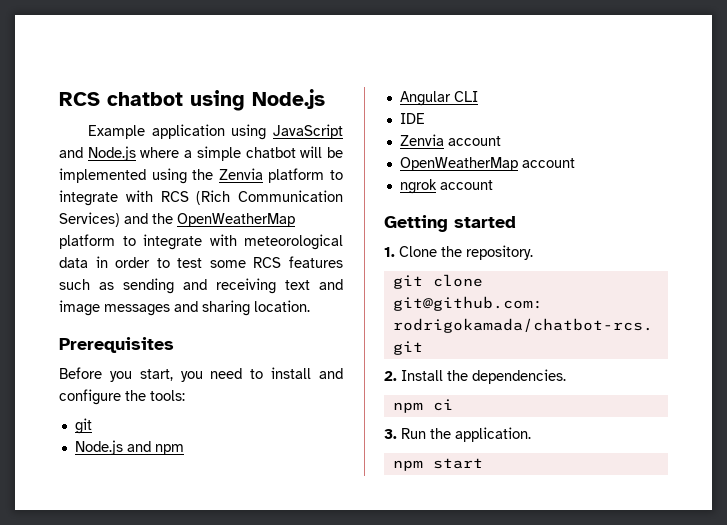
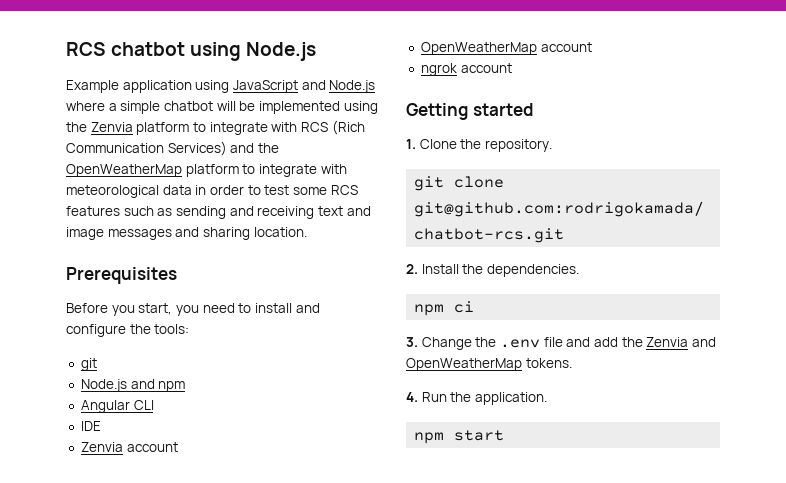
- 3. Run the application.
+ 3. Change the .env file and add the Zenvia and OpenWeatherMap tokens.
+ 4. Run the application.

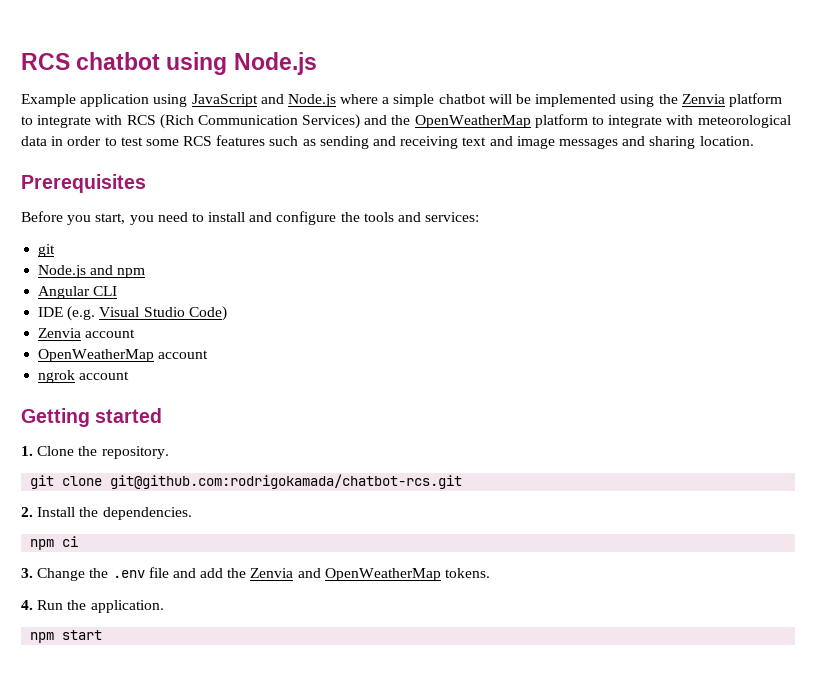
- Before you start, you need to install and configure the tools:
+ Before you start, you need to install and configure the tools and services:
- IDE
+ IDE (e.g. Visual Studio Code)

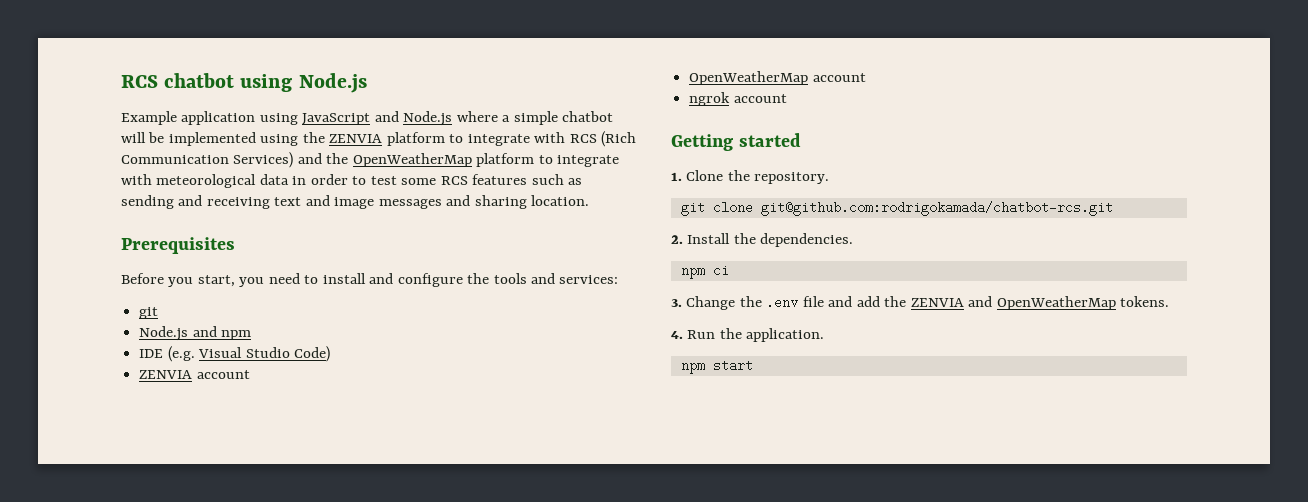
- Example application using JavaScript and Node.js where a simple chatbot will be implemented using the Zenvia platform to integrate with RCS (Rich Communication Services) and the OpenWeatherMap platform to integrate with meteorological data in order to test some RCS features such as sending and receiving text and image messages and sharing location.
+ Example application using JavaScript and Node.js where a simple chatbot will be implemented using the ZENVIA platform to integrate with RCS (Rich Communication Services) and the OpenWeatherMap platform to integrate with meteorological data in order to test some RCS features such as sending and receiving text and image messages and sharing location.
- Angular CLI
- Zenvia account
+ ZENVIA account
- 3. Change the .env file and add the Zenvia and OpenWeatherMap tokens.
+ 3. Change the .env file and add the ZENVIA and OpenWeatherMap tokens.

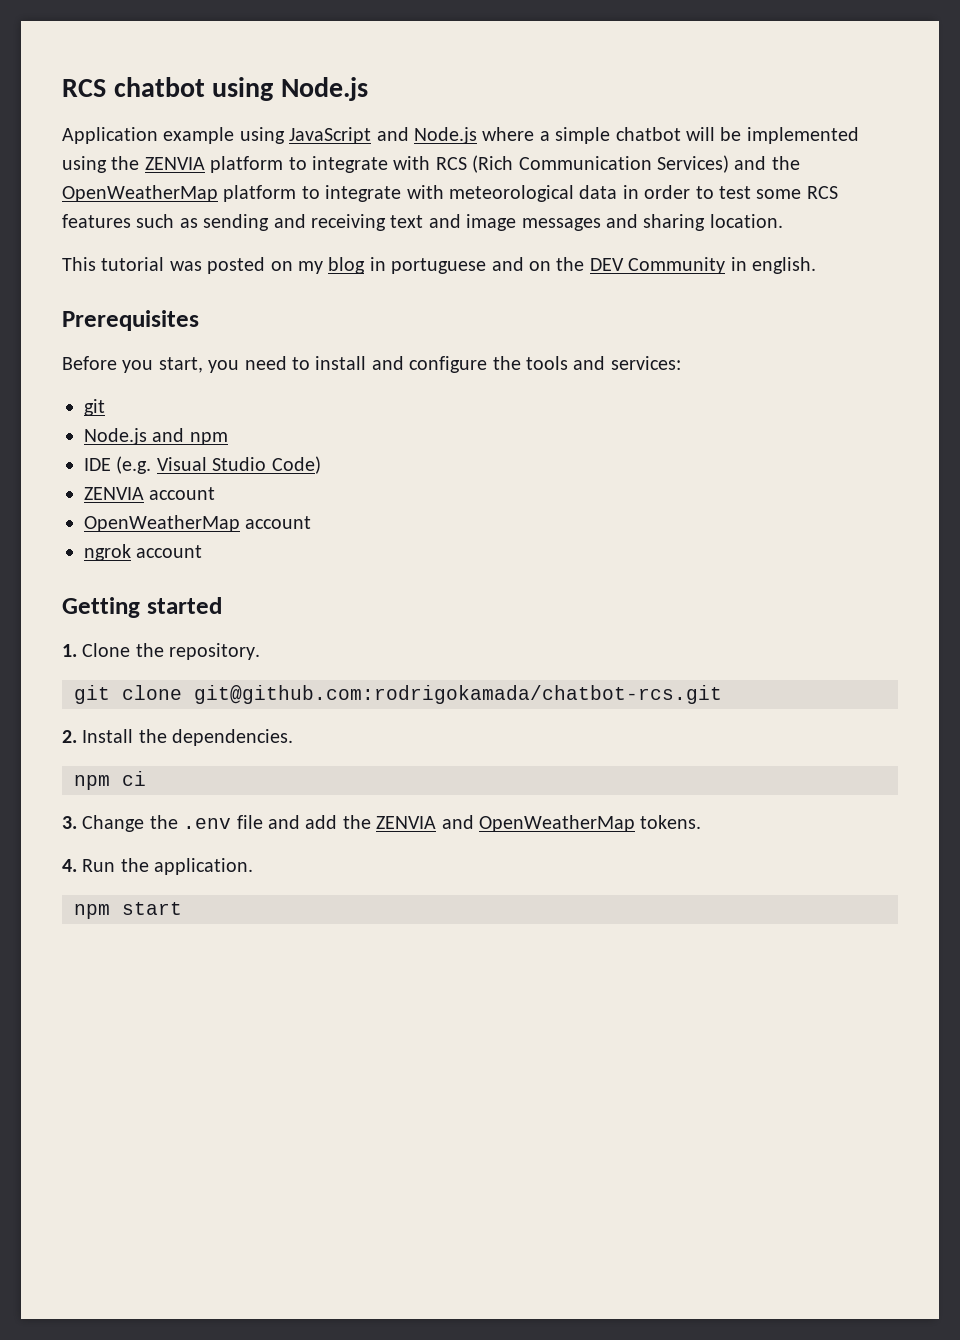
- Example application using JavaScript and Node.js where a simple chatbot will be implemented using the ZENVIA platform to integrate with RCS (Rich Communication Services) and the OpenWeatherMap platform to integrate with meteorological data in order to test some RCS features such as sending and receiving text and image messages and sharing location.
+ Application example using JavaScript and Node.js where a simple chatbot will be implemented using the ZENVIA platform to integrate with RCS (Rich Communication Services) and the OpenWeatherMap platform to integrate with meteorological data in order to test some RCS features such as sending and receiving text and image messages and sharing location.
+ This tutorial was posted on my blog in portuguese and on the DEV Community in english.

